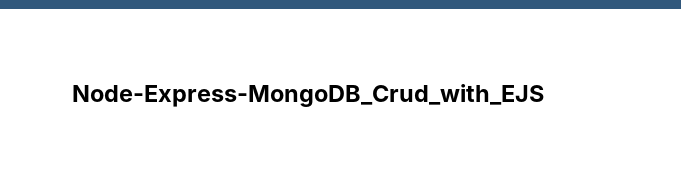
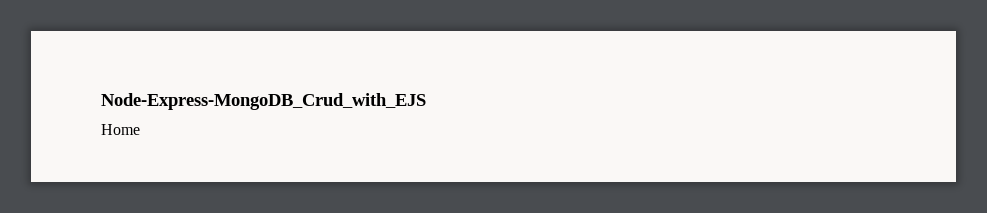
+ Home

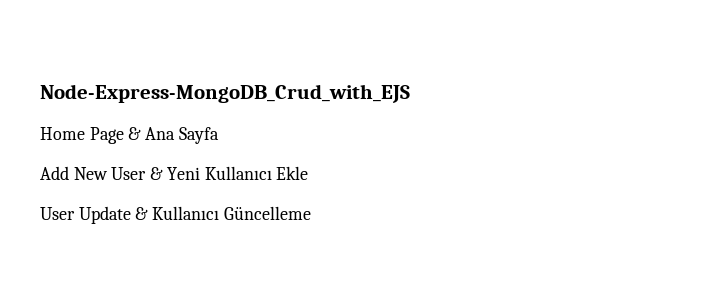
- Home
+ Home Page & Ana Sayfa
+ Add New User & Yeni Kullanıcı Ekle
+ User Update & Kullanıcı Güncelleme

